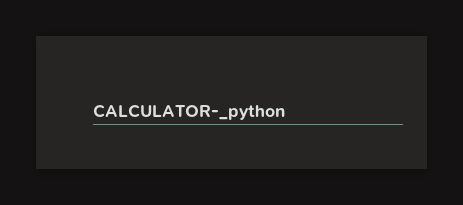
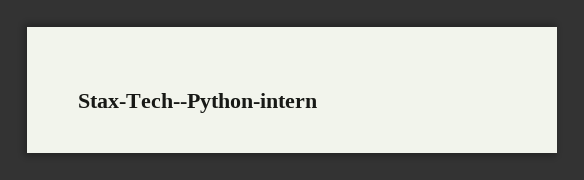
- CALCULATOR-_python
+ Stax-Tech--Python-intern

